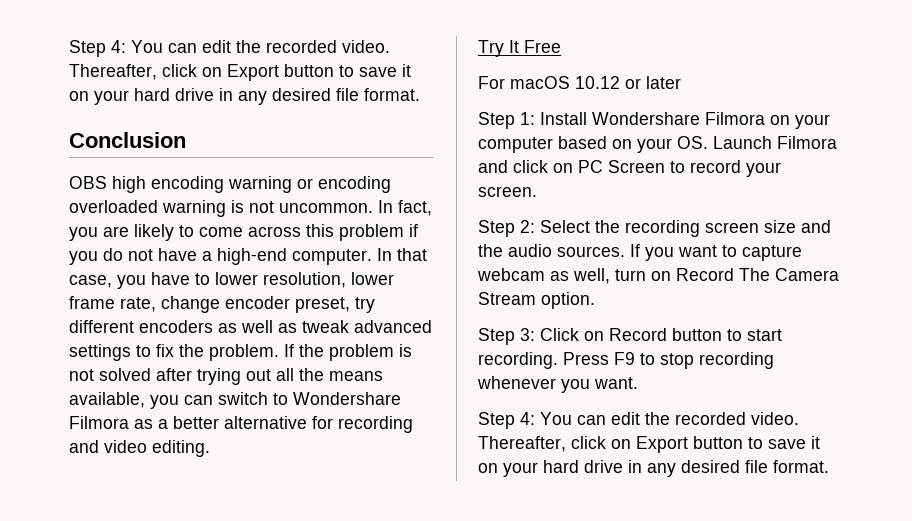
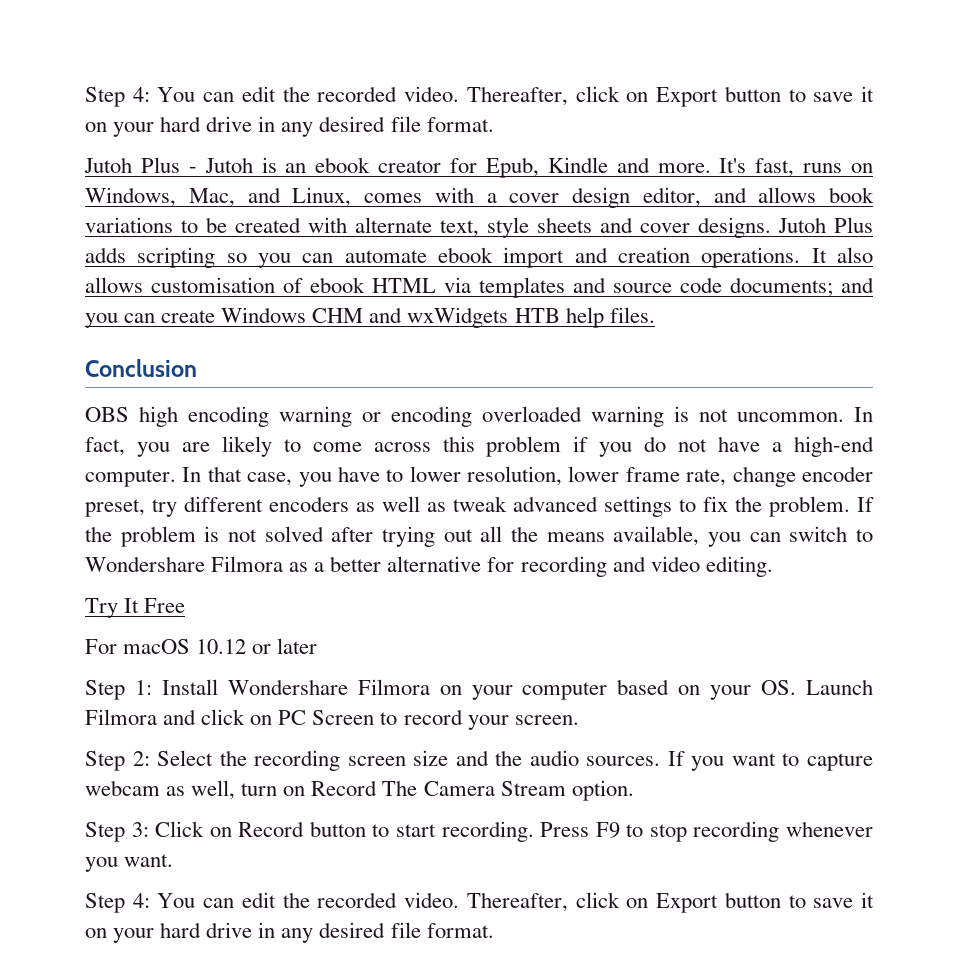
+ Jutoh Plus - Jutoh is an ebook creator for Epub, Kindle and more. It's fast, runs on Windows, Mac, and Linux, comes with a cover design editor, and allows book variations to be created with alternate text, style sheets and cover designs. Jutoh Plus adds scripting so you can automate ebook import and creation operations. It also allows customisation of ebook HTML via templates and source code documents; and you can create Windows CHM and wxWidgets HTB help files.

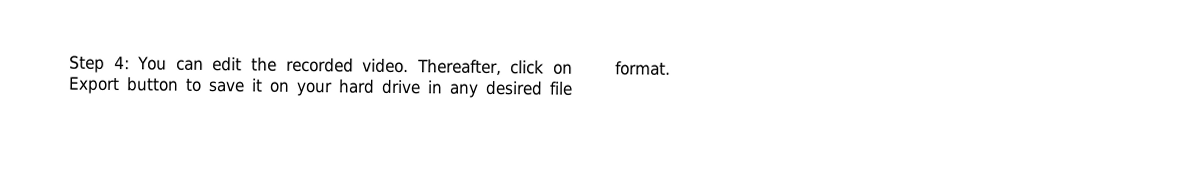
- Jutoh Plus - Jutoh is an ebook creator for Epub, Kindle and more. It's fast, runs on Windows, Mac, and Linux, comes with a cover design editor, and allows book variations to be created with alternate text, style sheets and cover designs. Jutoh Plus adds scripting so you can automate ebook import and creation operations. It also allows customisation of ebook HTML via templates and source code documents; and you can create Windows CHM and wxWidgets HTB help files.
- Conclusion
- OBS high encoding warning or encoding overloaded warning is not uncommon. In fact, you are likely to come across this problem if you do not have a high-end computer. In that case, you have to lower resolution, lower frame rate, change encoder preset, try different encoders as well as tweak advanced settings to fix the problem. If the problem is not solved after trying out all the means available, you can switch to Wondershare Filmora as a better alternative for recording and video editing.
- Try It Free
- For macOS 10.12 or later
- Step 1: Install Wondershare Filmora on your computer based on your OS. Launch Filmora and click on PC Screen to record your screen.
- Step 2: Select the recording screen size and the audio sources. If you want to capture webcam as well, turn on Record The Camera Stream option.
- Step 3: Click on Record button to start recording. Press F9 to stop recording whenever you want.
- Step 4: You can edit the recorded video. Thereafter, click on Export button to save it on your hard drive in any desired file format.

